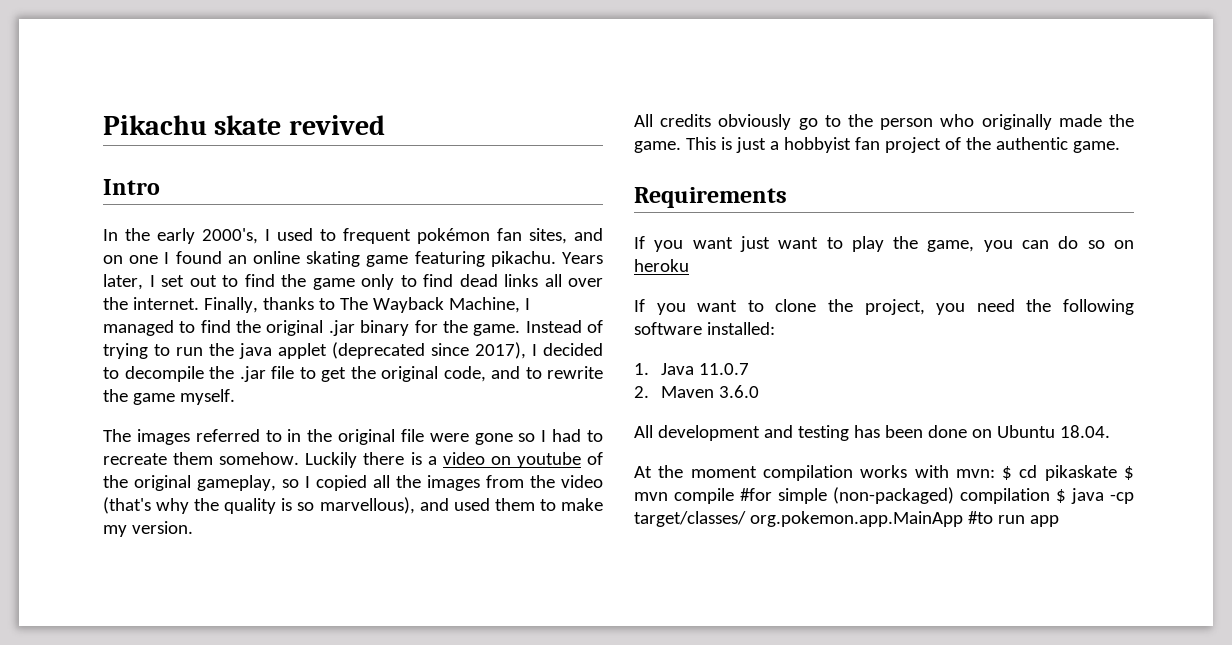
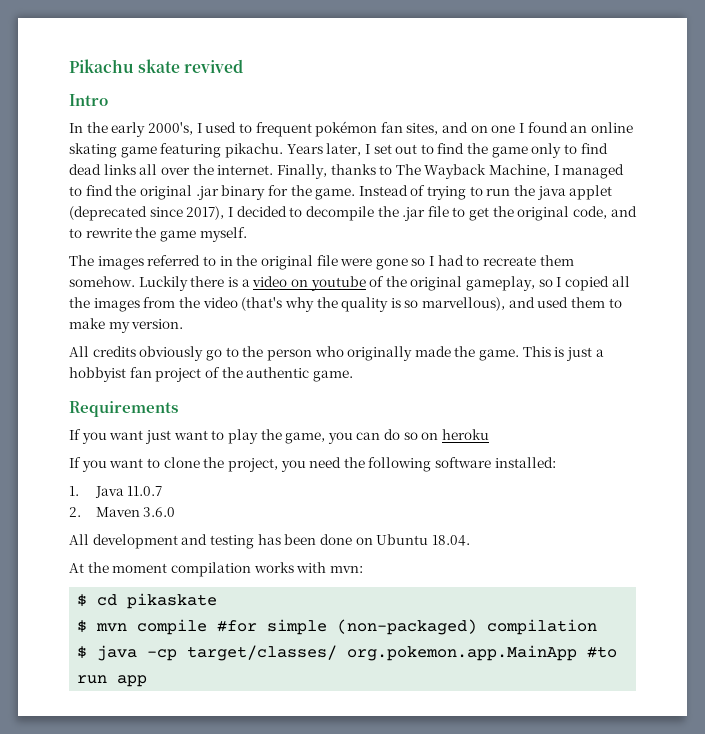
- At the moment compilation works with mvn: $ cd pikaskate $ mvn compile #for simple (non-packaged) compilation $ java -cp target/classes/ org.pokemon.app.MainApp #to run app
+ At the moment compilation works with mvn:
+ $ cd pikaskate
+ $ mvn compile #for simple (non-packaged) compilation
+ $ java -cp target/classes/ org.pokemon.app.MainApp #to run app

